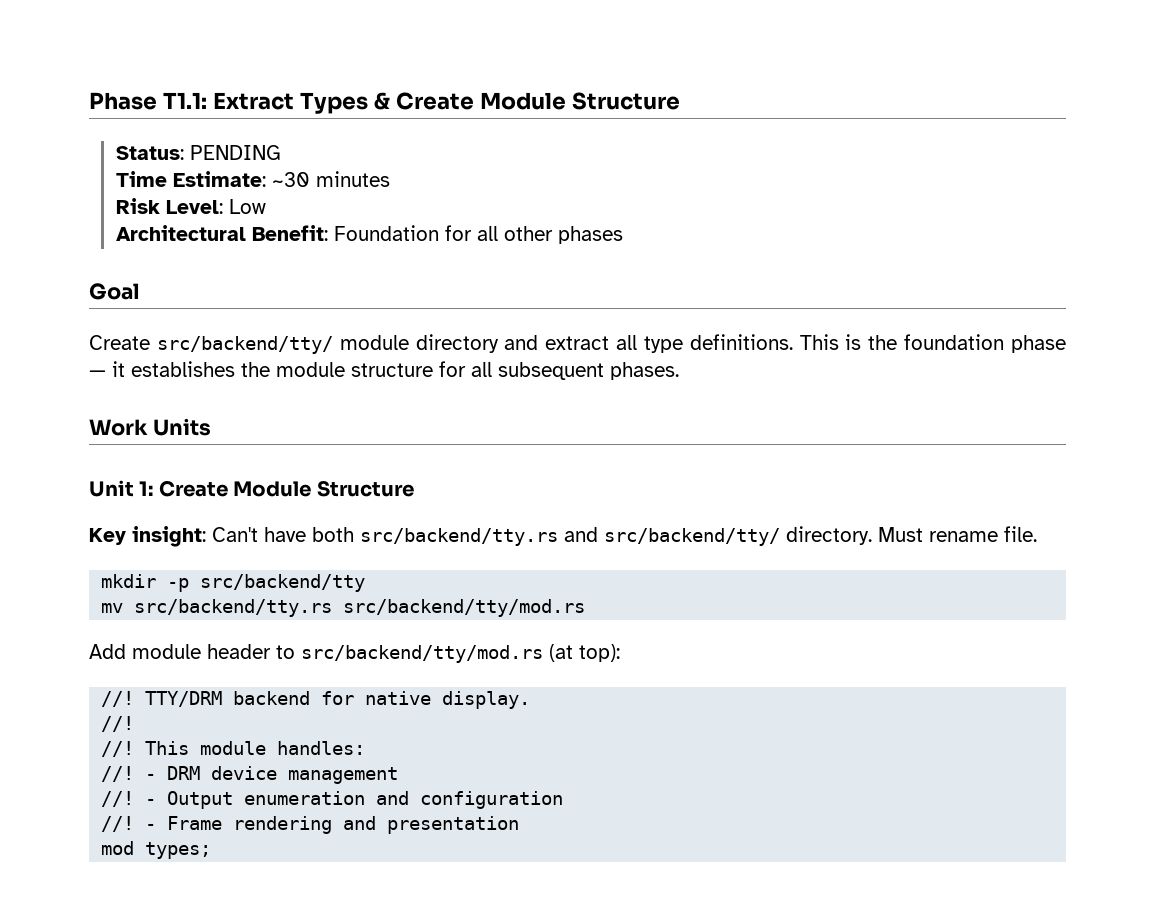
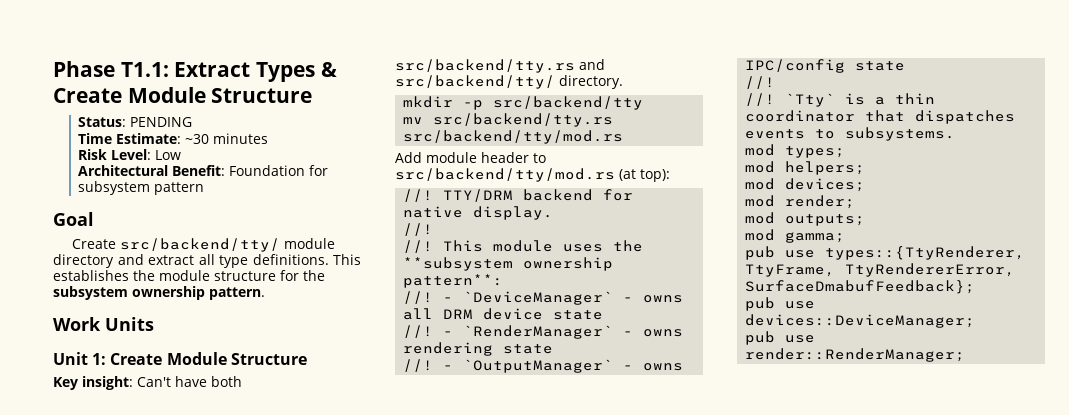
- Architectural Benefit: Foundation for all other phases
+ Architectural Benefit: Foundation for subsystem pattern
- This is the foundation phase — it establishes the module structure for all subsequent phases.
+ This establishes the module structure for the subsystem ownership pattern.
- Must rename file.
- This module handles:
- //! - DRM device management
- //! - Output enumeration and configuration
- //! - Frame rendering and presentation
+ This module uses the **subsystem ownership pattern**:
+ //! - `DeviceManager` - owns all DRM device state
+ //! - `RenderManager` - owns rendering state
+ //! - `OutputManager` - owns IPC/config state
+ //!
+ //! `Tty` is a thin coordinator that dispatches events to subsystems.
  mod types;
+ mod helpers;
+ mod devices;
+ mod render;
+ mod outputs;
+ mod gamma;
+ pub use types::{TtyRenderer, TtyFrame, TtyRendererError, SurfaceDmabufFeedback};
+ pub use devices::DeviceManager;
+ pub use render::RenderManager;

